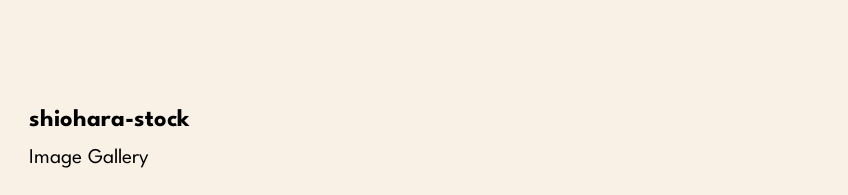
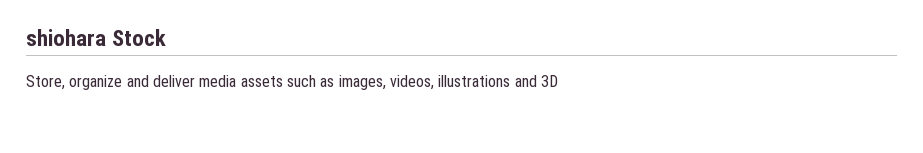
- shiohara-stock
- Image Gallery
+ shiohara Stock
+ Store, organize and deliver media assets such as images, videos, illustrations and 3D

